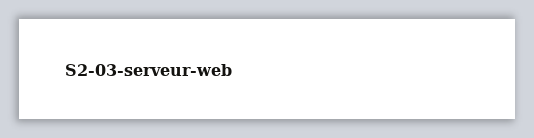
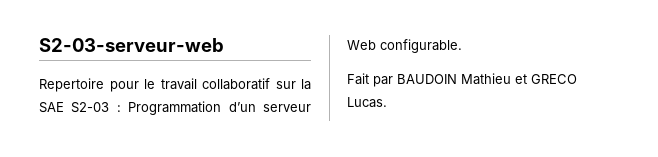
+ Repertoire pour le travail collaboratif sur la SAE S2-03 : Programmation d’un serveur Web configurable.
+ Fait par BAUDOIN Mathieu et GRECO Lucas.

